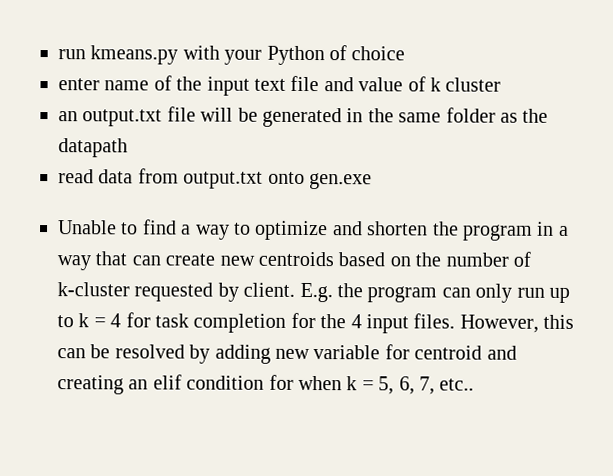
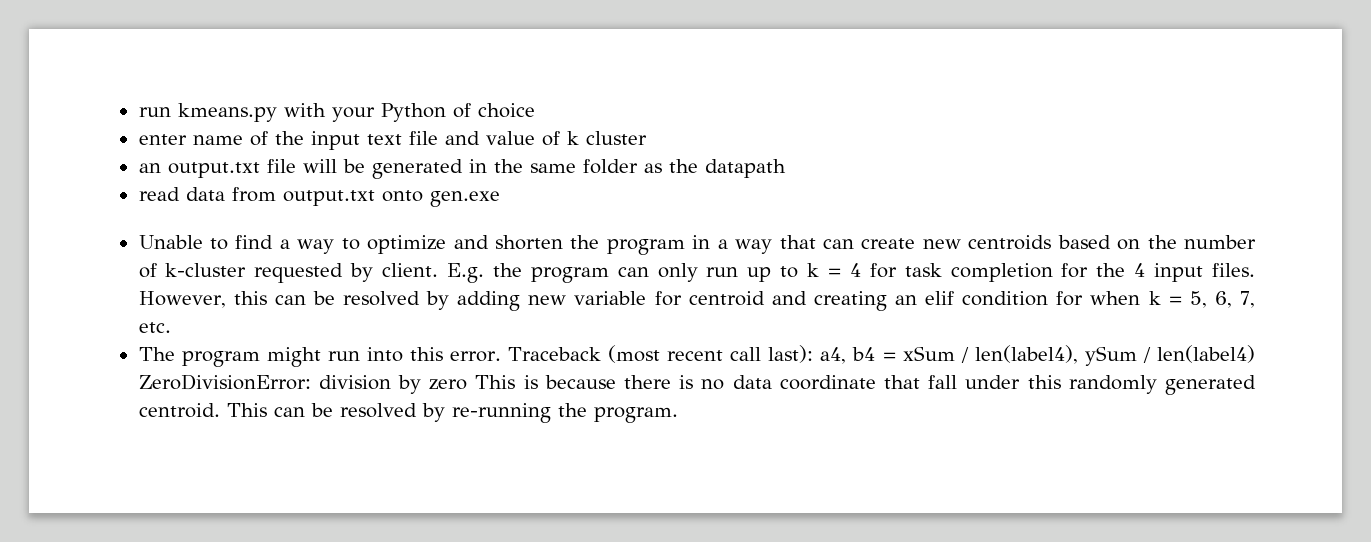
- However, this can be resolved by adding new variable for centroid and creating an elif condition for when k = 5, 6, 7, etc..
+ However, this can be resolved by adding new variable for centroid and creating an elif condition for when k = 5, 6, 7, etc.
+ The program might run into this error. Traceback (most recent call last): a4, b4 = xSum / len(label4), ySum / len(label4) ZeroDivisionError: division by zero This is because there is no data coordinate that fall under this randomly generated centroid. This can be resolved by re-running the program.

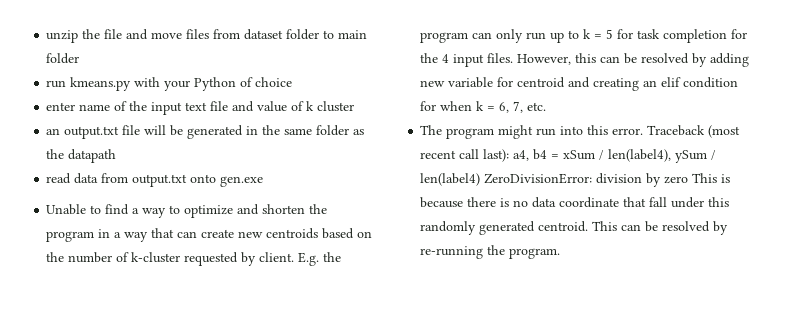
+ unzip the file and move files from dataset folder to main folder
- E.g. the program can only run up to k = 4 for task completion for the 4 input files.
+ E.g. the program can only run up to k = 5 for task completion for the 4 input files.
- However, this can be resolved by adding new variable for centroid and creating an elif condition for when k = 5, 6, 7, etc.
+ However, this can be resolved by adding new variable for centroid and creating an elif condition for when k = 6, 7, etc.

